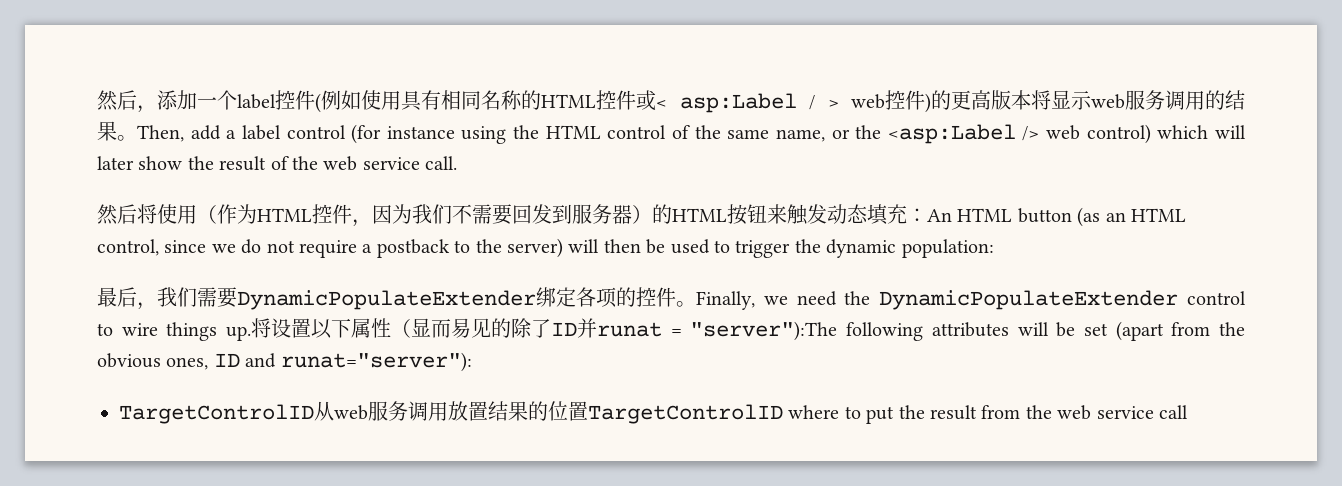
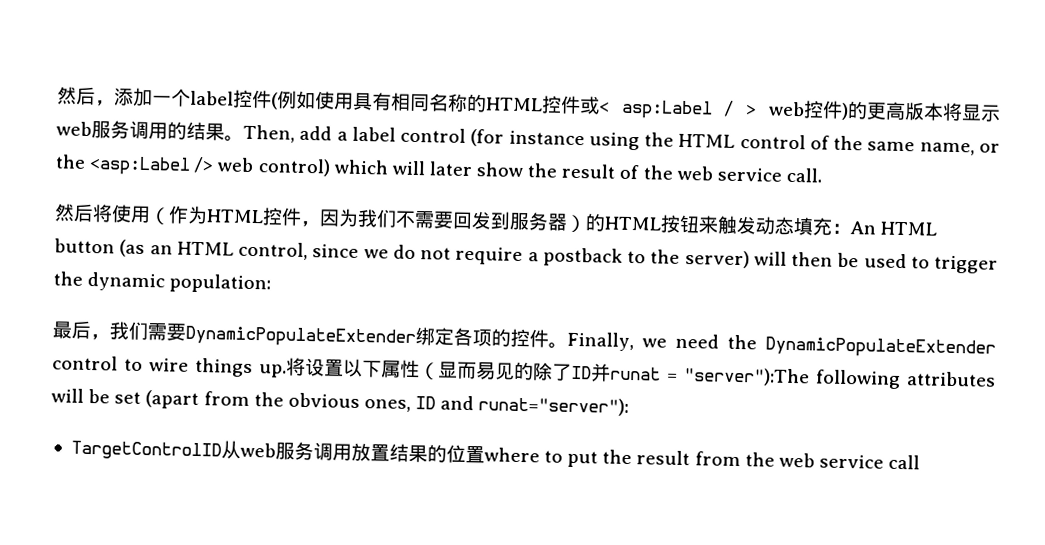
- TargetControlID从web服务调用放置结果的位置TargetControlID where to put the result from the web service call
+ TargetControlID从web服务调用放置结果的位置where to put the result from the web service call

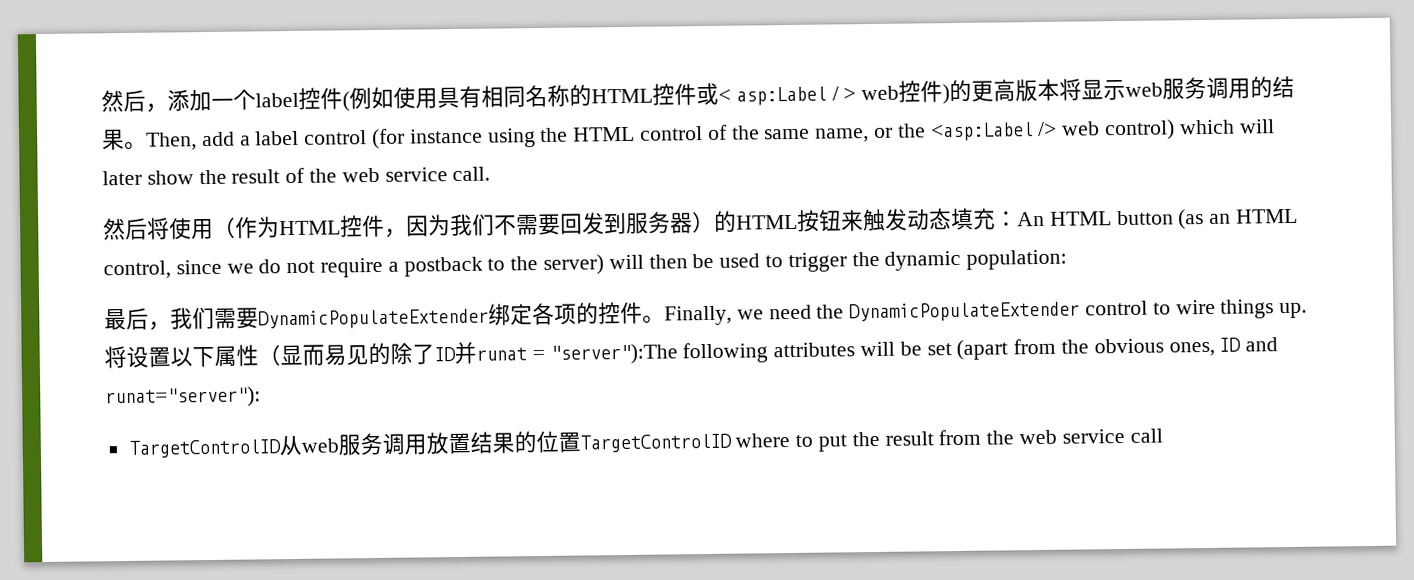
- TargetControlID从web服务调用放置结果的位置where to put the result from the web service call
+ TargetControlID从web服务调用放置结果的位置TargetControlID where to put the result from the web service call

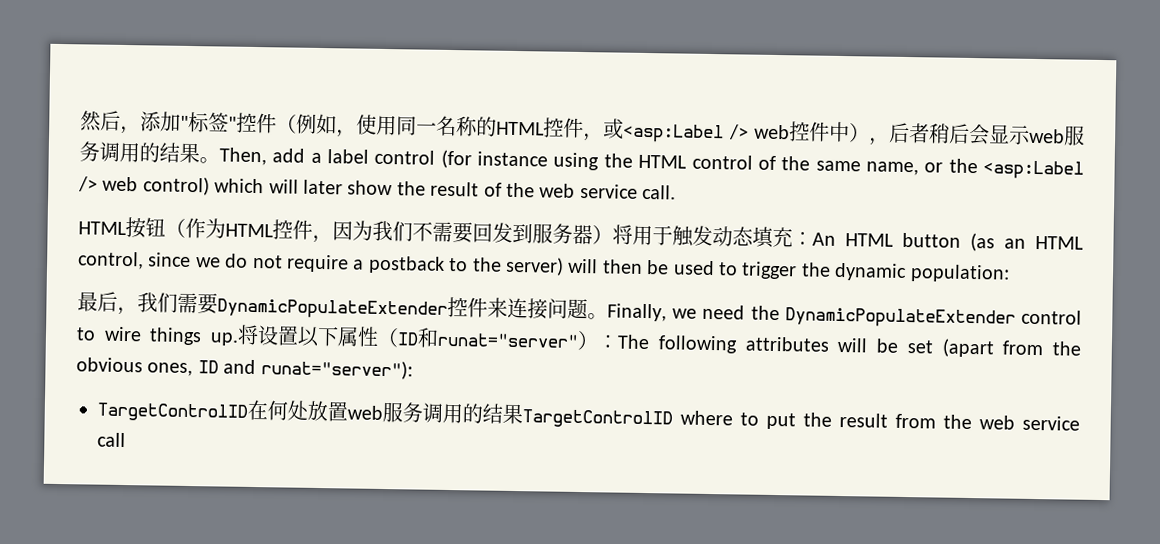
- 然后，添加一个label控件(例如使用具有相同名称的HTML控件或< asp:Label / > web控件)的更高版本将显示web服务调用的结果。
+ 然后，添加"标签"控件（例如，使用同一名称的HTML控件，或<asp:Label /> web控件中），后者稍后会显示web服务调用的结果。
- 然后将使用（作为HTML控件，因为我们不需要回发到服务器）的HTML按钮来触发动态填充：An HTML button (as an HTML control, since we do not require a postback to the server) will then be used to trigger the dynamic population:
+ HTML按钮（作为HTML控件，因为我们不需要回发到服务器）将用于触发动态填充：An HTML button (as an HTML control, since we do not require a postback to the server) will then be used to trigger the dynamic population:
- 最后，我们需要DynamicPopulateExtender绑定各项的控件。
+ 最后，我们需要DynamicPopulateExtender控件来连接问题。
- 将设置以下属性（显而易见的除了ID并runat = "server"):The following attributes will be set (apart from the obvious ones, ID and runat="server"):
+ 将设置以下属性（ID和runat="server"）：The following attributes will be set (apart from the obvious ones, ID and runat="server"):
- TargetControlID从web服务调用放置结果的位置TargetControlID where to put the result from the web service call
+ TargetControlID在何处放置web服务调用的结果TargetControlID where to put the result from the web service call

